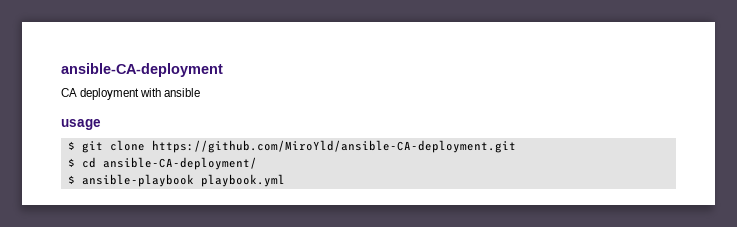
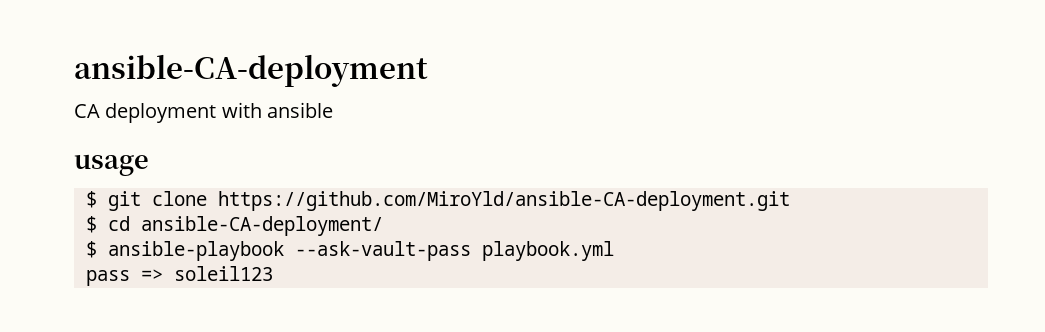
- $ ansible-playbook playbook.yml
+ $ ansible-playbook --ask-vault-pass playbook.yml
+ pass => soleil123

